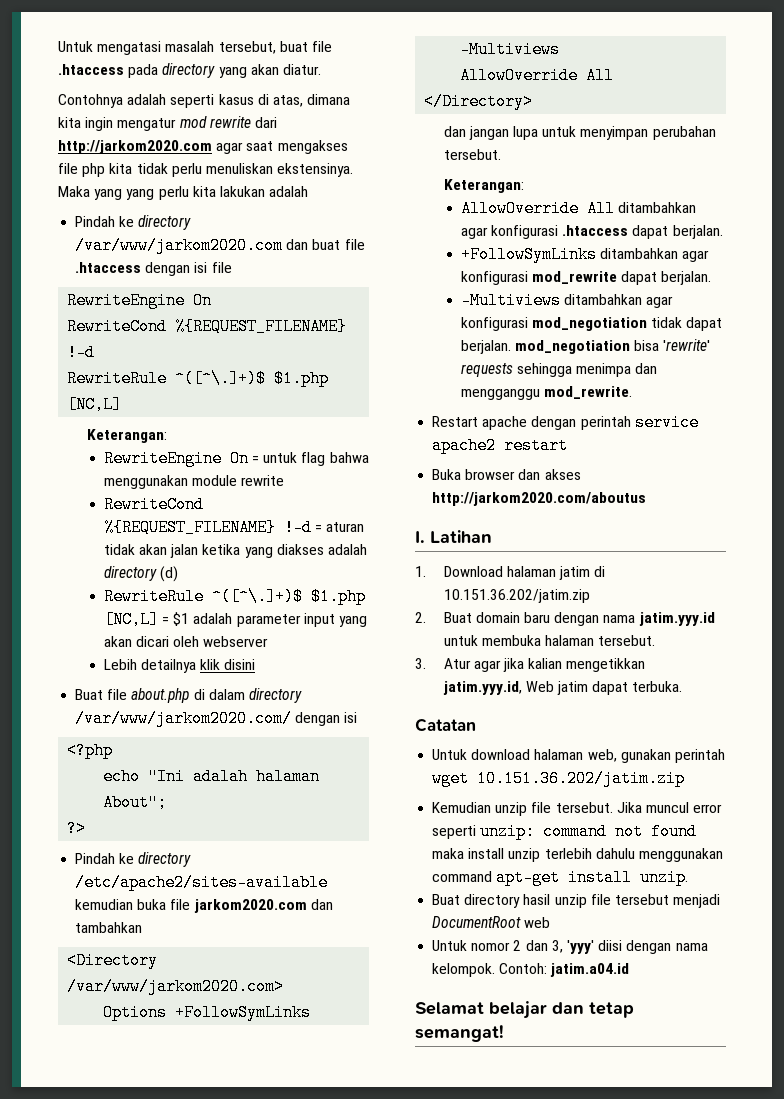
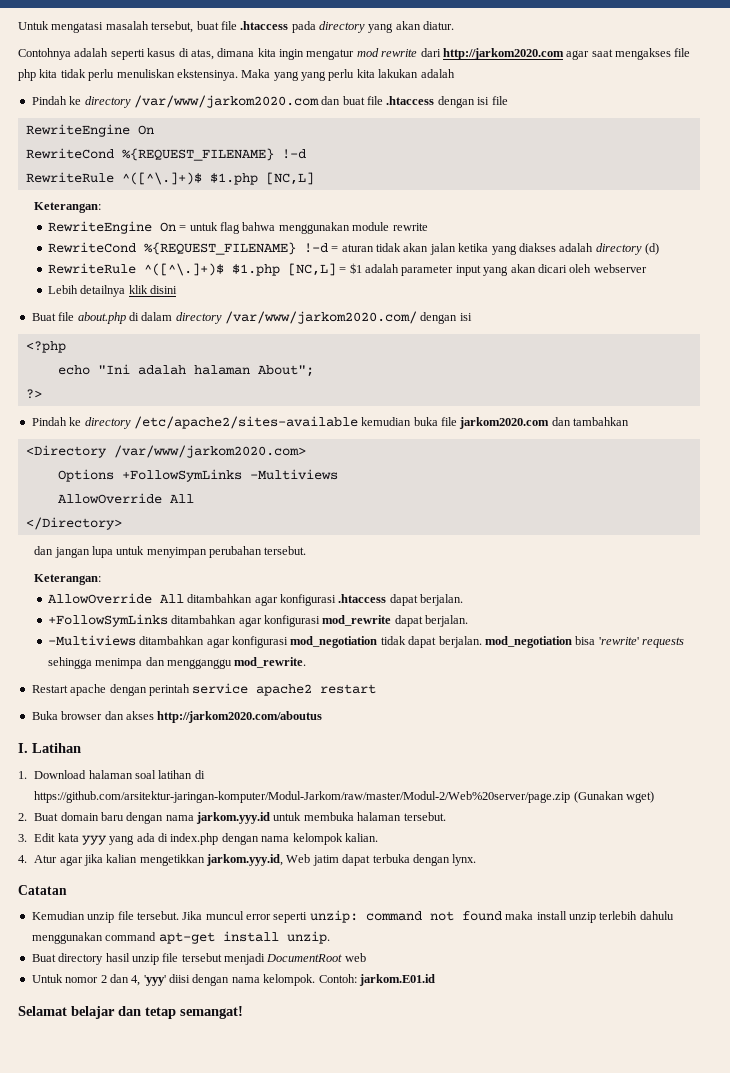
- 1. Download halaman jatim di 10.151.36.202/jatim.zip
+ 1. Download halaman soal latihan di https://github.com/arsitektur-jaringan-komputer/Modul-Jarkom/raw/master/Modul-2/Web%20server/page.zip (Gunakan wget)
- 2. Buat domain baru dengan nama jatim.yyy.id untuk membuka halaman tersebut.
+ 2. Buat domain baru dengan nama jarkom.yyy.id untuk membuka halaman tersebut.
- 3. Atur agar jika kalian mengetikkan jatim.yyy.id, Web jatim dapat terbuka.
+ 3. Edit kata yyy yang ada di index.php dengan nama kelompok kalian.
+ 4. Atur agar jika kalian mengetikkan jarkom.yyy.id, Web jatim dapat terbuka dengan lynx.
  Catatan
- Untuk download halaman web, gunakan perintah wget 10.151.36.202/jatim.zip
- Untuk nomor 2 dan 3, 'yyy' diisi dengan nama kelompok.
+ Untuk nomor 2 dan 4, 'yyy' diisi dengan nama kelompok.
- Contoh: jatim.a04.id
+ Contoh: jarkom.E01.id

